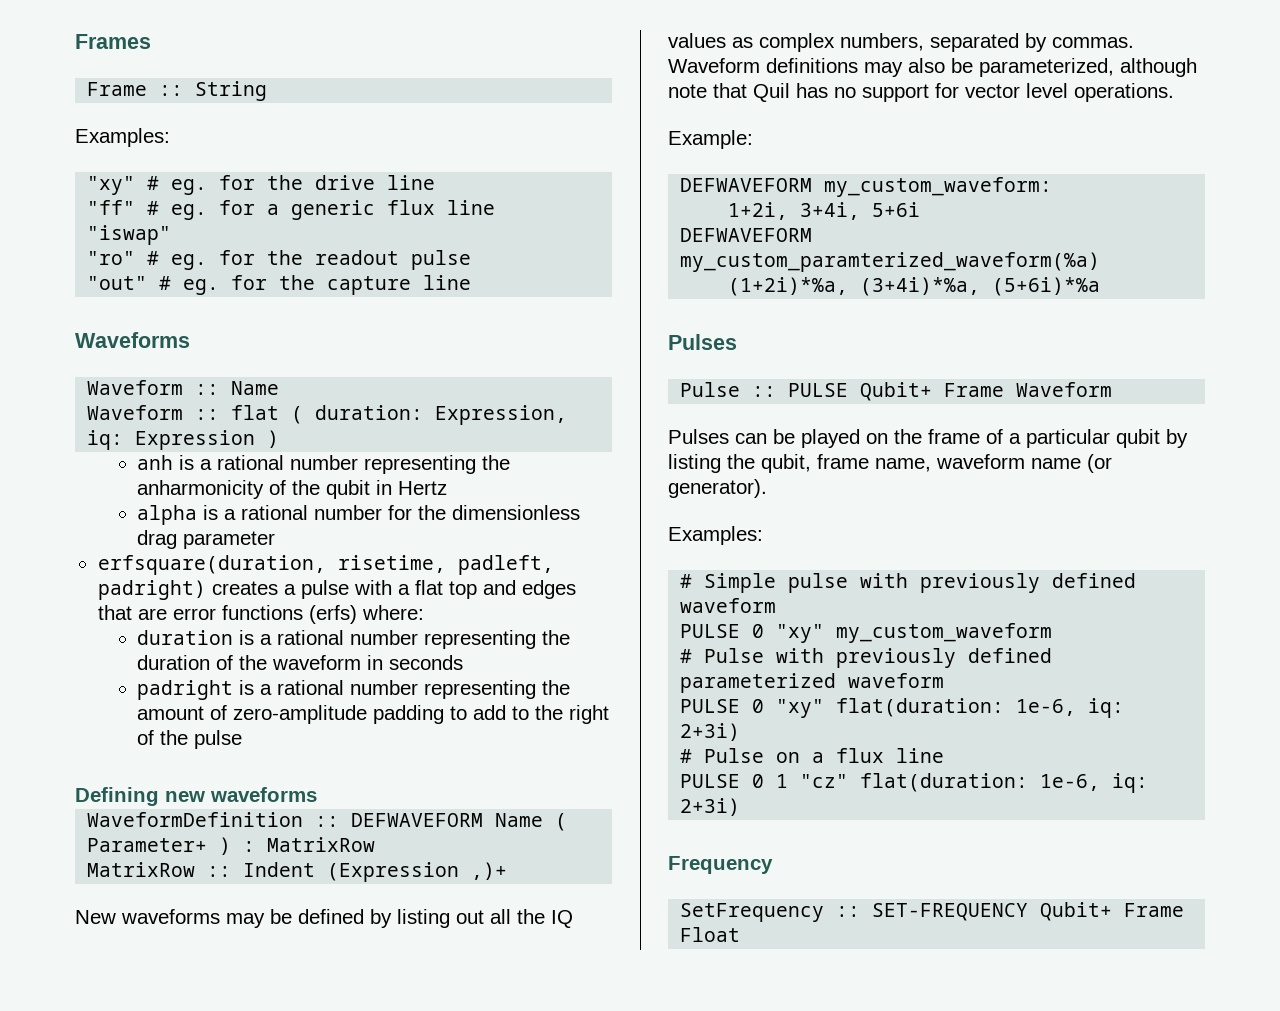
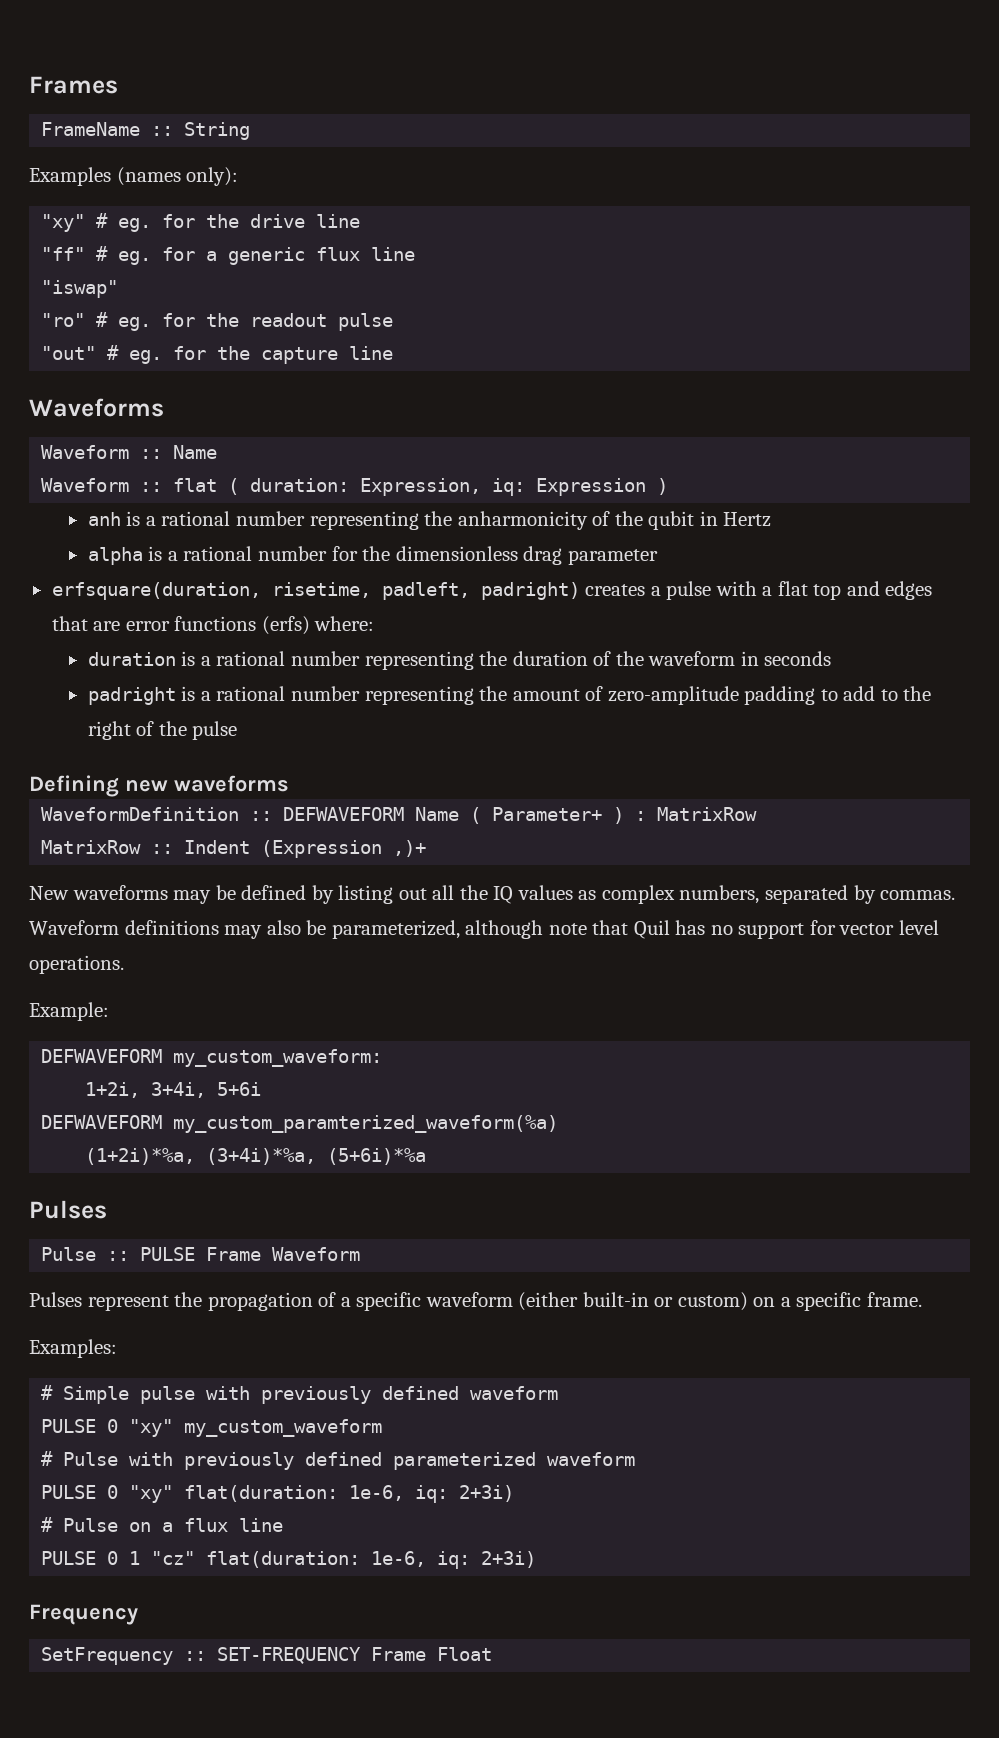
- Frame :: String
- Examples:
+ FrameName :: String
+ Examples (names only):
- Pulse :: PULSE Qubit+ Frame Waveform
+ Pulse :: PULSE Frame Waveform
- Pulses can be played on the frame of a particular qubit by listing the qubit, frame name, waveform name (or generator).
+ Pulses represent the propagation of a specific waveform (either built-in or custom) on a specific frame.
- SetFrequency :: SET-FREQUENCY Qubit+ Frame Float
+ SetFrequency :: SET-FREQUENCY Frame Float

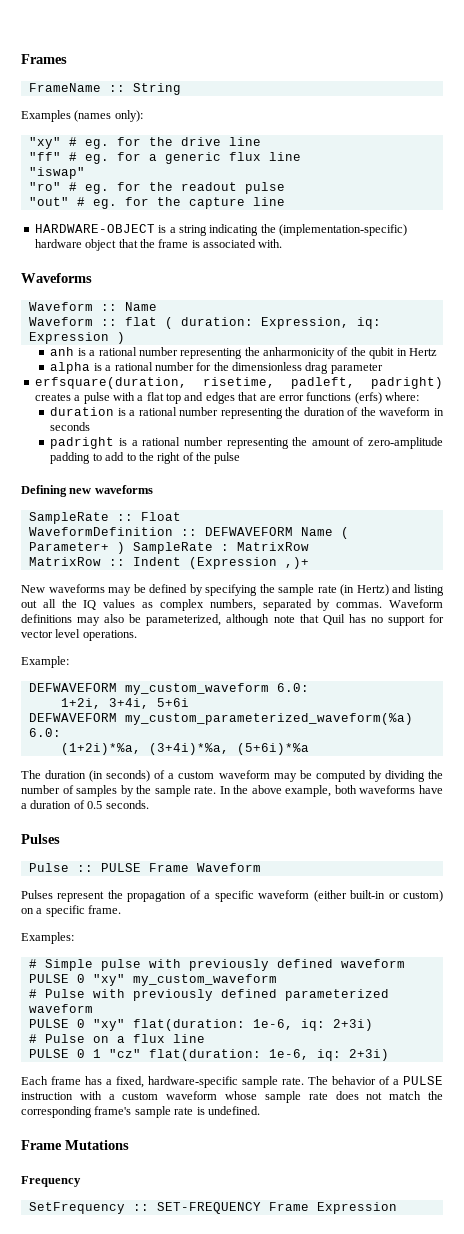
+ HARDWARE-OBJECT is a string indicating the (implementation-specific) hardware object that the frame is associated with.
+ SampleRate :: Float
- WaveformDefinition :: DEFWAVEFORM Name ( Parameter+ ) : MatrixRow
+ WaveformDefinition :: DEFWAVEFORM Name ( Parameter+ ) SampleRate : MatrixRow
- New waveforms may be defined by listing out all the IQ values as complex numbers, separated by commas.
+ New waveforms may be defined by specifying the sample rate (in Hertz) and listing out all the IQ values as complex numbers, separated by commas.
- DEFWAVEFORM my_custom_waveform:
+ DEFWAVEFORM my_custom_waveform 6.0:
- DEFWAVEFORM my_custom_paramterized_waveform(%a)
+ DEFWAVEFORM my_custom_parameterized_waveform(%a) 6.0:
+ The duration (in seconds) of a custom waveform may be computed by dividing the number of samples by the sample rate. In the above example, both waveforms have a duration of 0.5 seconds.
+ Each frame has a fixed, hardware-specific sample rate. The behavior of a PULSE instruction with a custom waveform whose sample rate does not match the corresponding frame's sample rate is undefined.
+ Frame Mutations
- SetFrequency :: SET-FREQUENCY Frame Float
+ SetFrequency :: SET-FREQUENCY Frame Expression

